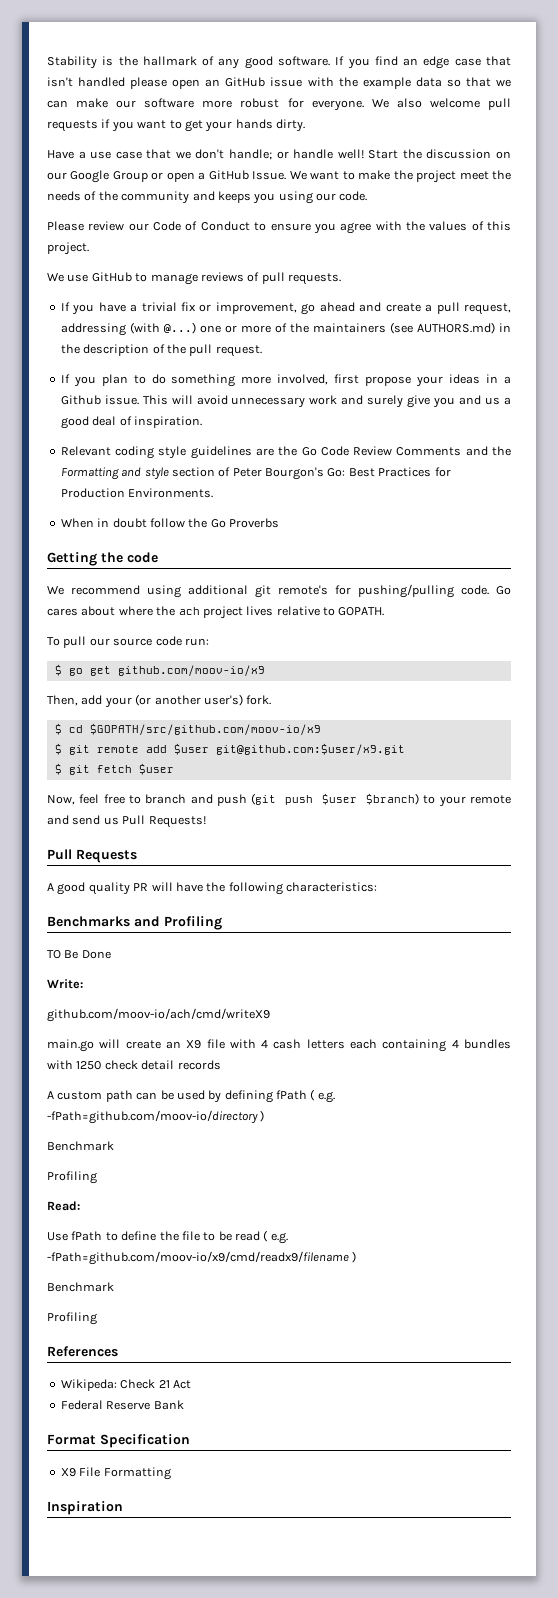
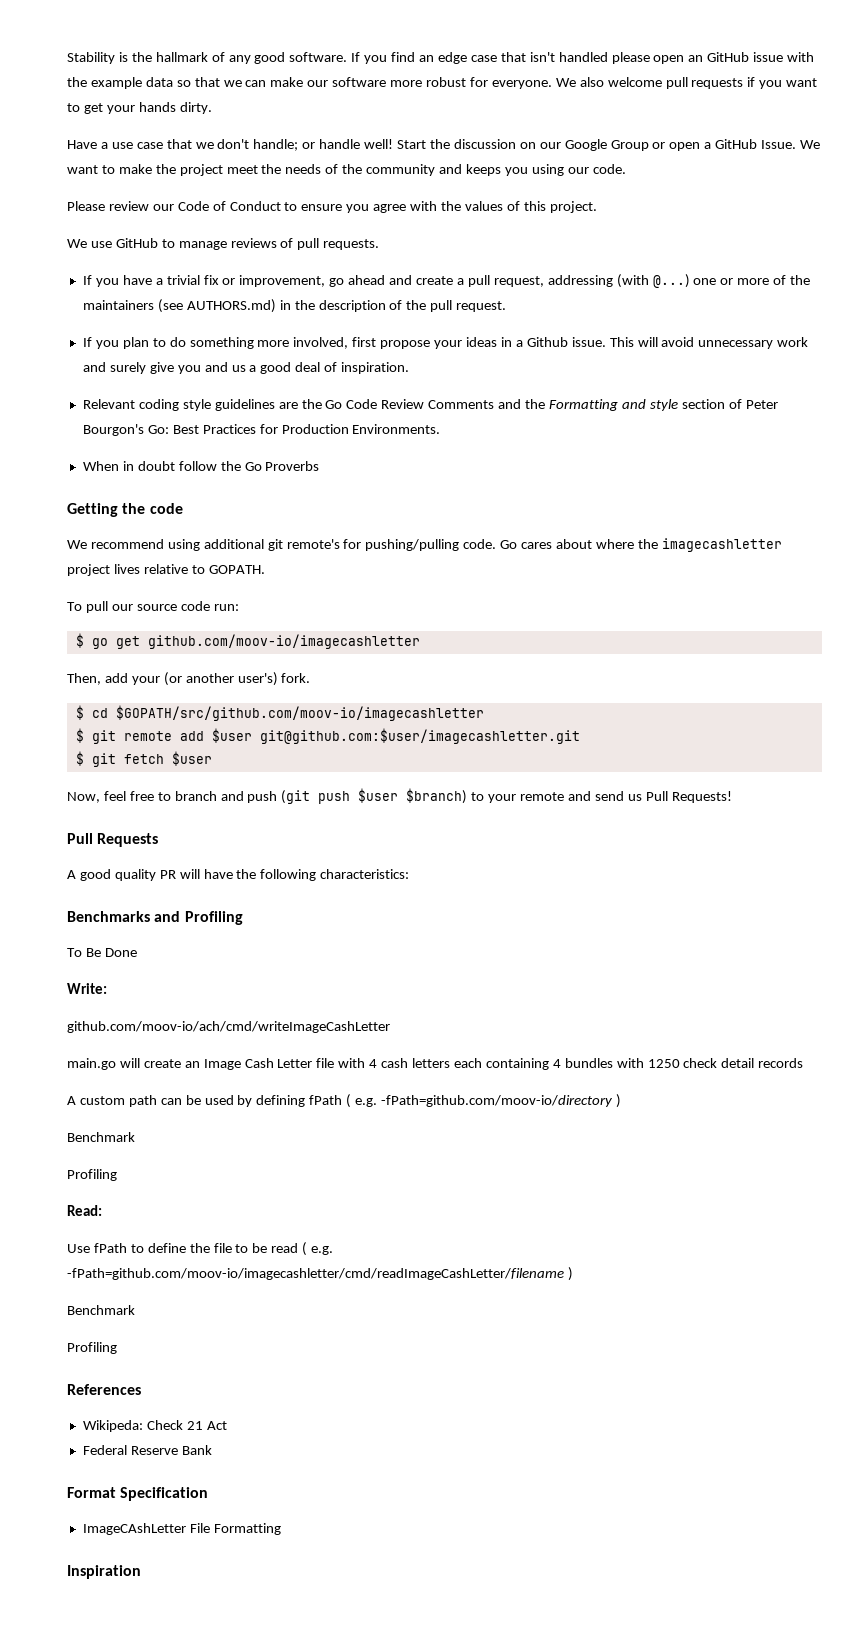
- Go cares about where the ach project lives relative to GOPATH.
+ Go cares about where the imagecashletter project lives relative to GOPATH.
- $ go get github.com/moov-io/x9
+ $ go get github.com/moov-io/imagecashletter
- $ cd $GOPATH/src/github.com/moov-io/x9
+ $ cd $GOPATH/src/github.com/moov-io/imagecashletter
- $ git remote add $user git@github.com:$user/x9.git
+ $ git remote add $user git@github.com:$user/imagecashletter.git
- TO Be Done
+ To Be Done
- github.com/moov-io/ach/cmd/writeX9
+ github.com/moov-io/ach/cmd/writeImageCashLetter
- main.go will create an X9 file with 4 cash letters each containing 4 bundles with 1250 check detail records
+ main.go will create an Image Cash Letter file with 4 cash letters each containing 4 bundles with 1250 check detail records
- Use fPath to define the file to be read ( e.g. -fPath=github.com/moov-io/x9/cmd/readx9/filename )
+ Use fPath to define the file to be read ( e.g. -fPath=github.com/moov-io/imagecashletter/cmd/readImageCashLetter/filename )
- X9 File Formatting
+ ImageCAshLetter File Formatting

